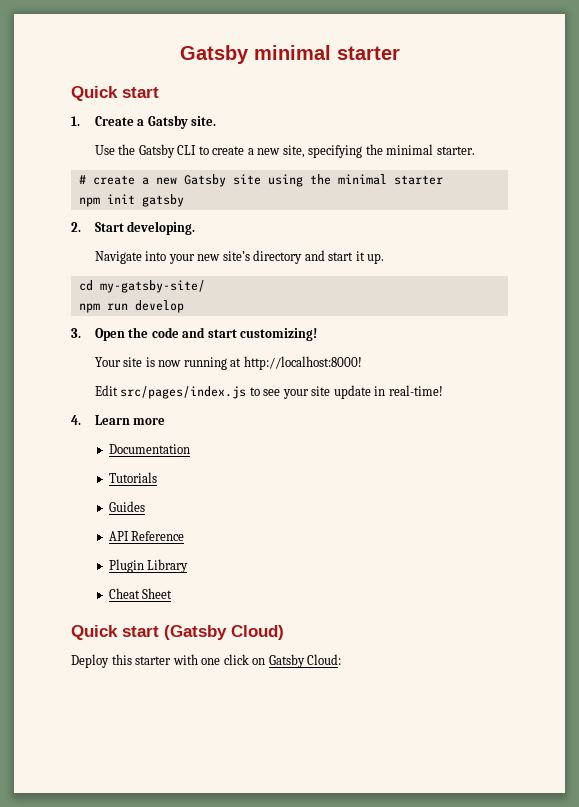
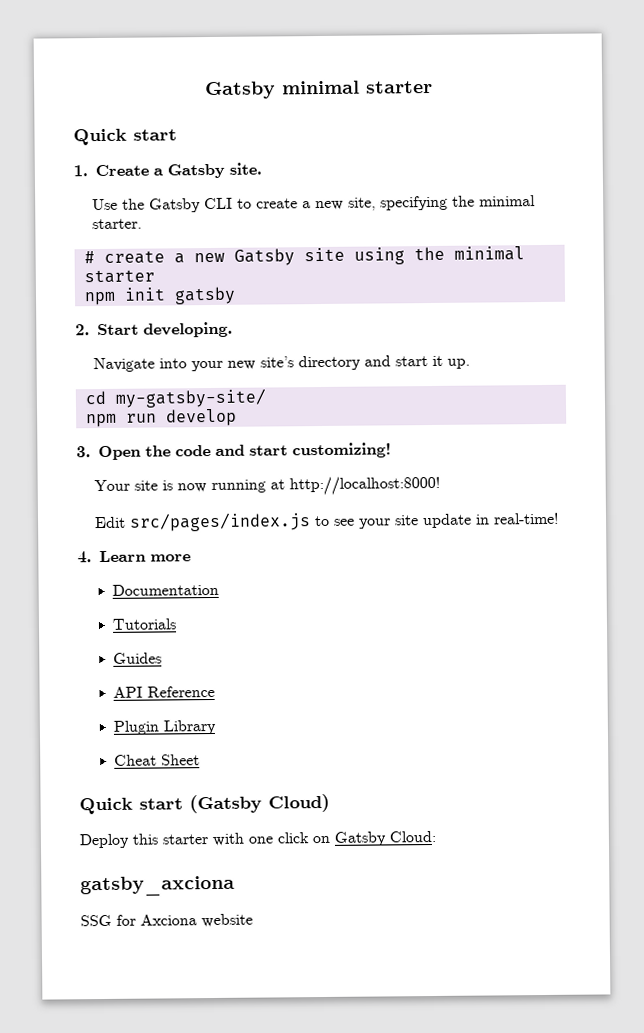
+ gatsby_axciona
+ SSG for Axciona website

